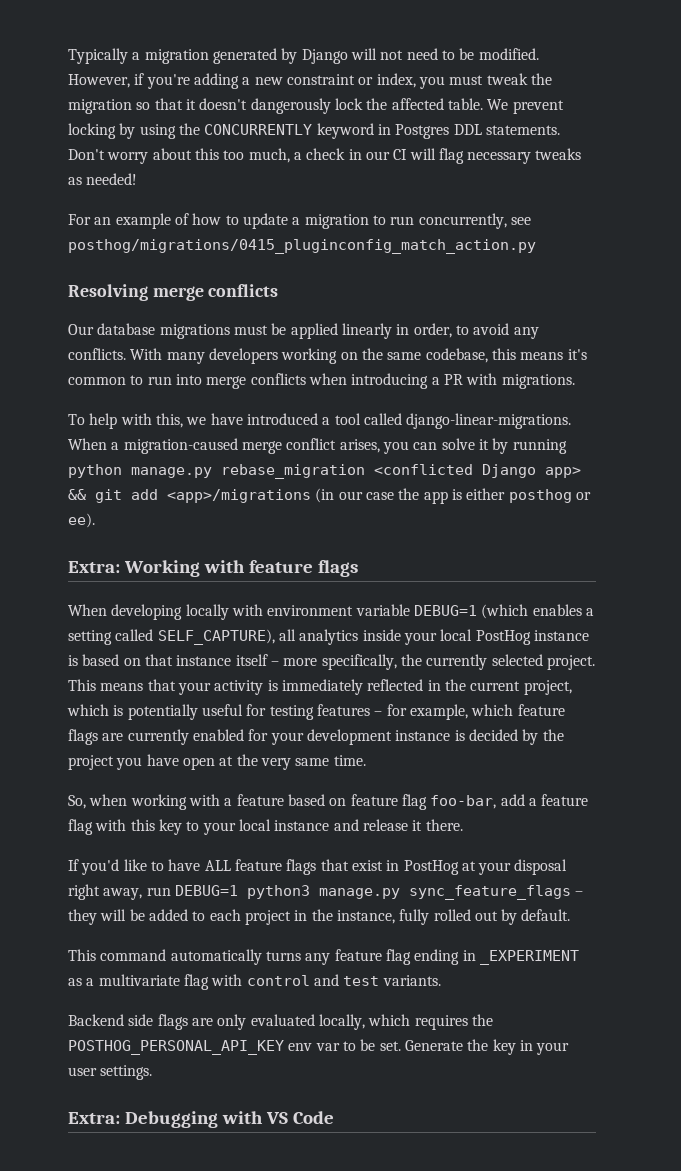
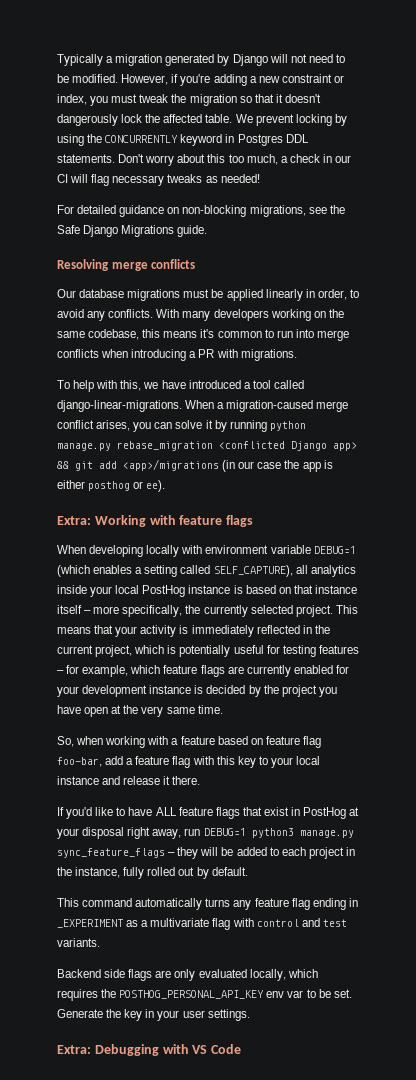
- For an example of how to update a migration to run concurrently, see posthog/migrations/0415_pluginconfig_match_action.py
+ For detailed guidance on non-blocking migrations, see the Safe Django Migrations guide.

